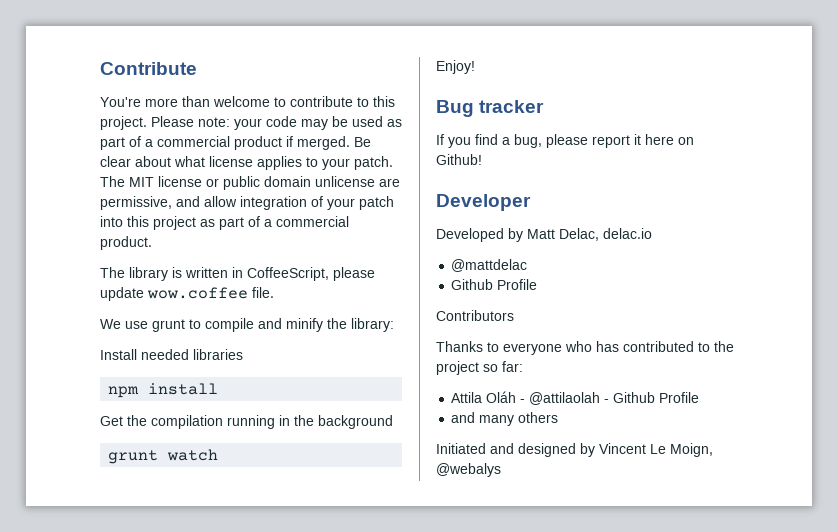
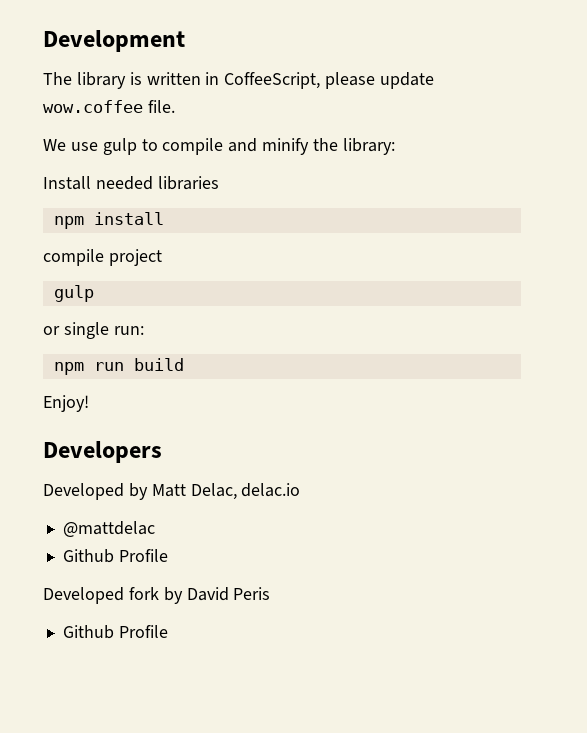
- Contribute
- You're more than welcome to contribute to this project. Please note: your code may be used as part of a commercial product if merged. Be clear about what license applies to your patch. The MIT license or public domain unlicense are permissive, and allow integration of your patch into this project as part of a commercial product.
+ Development
- We use grunt to compile and minify the library:
+ We use gulp to compile and minify the library:
- Get the compilation running in the background
- grunt watch
+ compile project
+ gulp
+ or single run:
+ npm run build
  Enjoy!
- Bug tracker
- If you find a bug, please report it here on Github!
- Developer
+ Developers
- Contributors
- Thanks to everyone who has contributed to the project so far:
- Attila Oláh - @attilaolah - Github Profile
- and many others
- Initiated and designed by Vincent Le Moign, @webalys
+ Developed fork by David Peris
+ Github Profile

